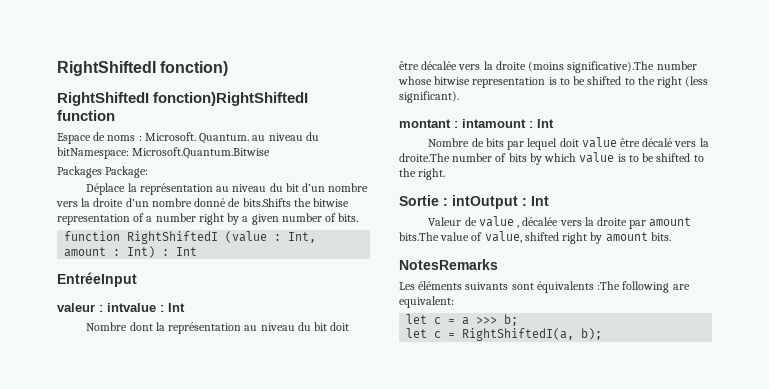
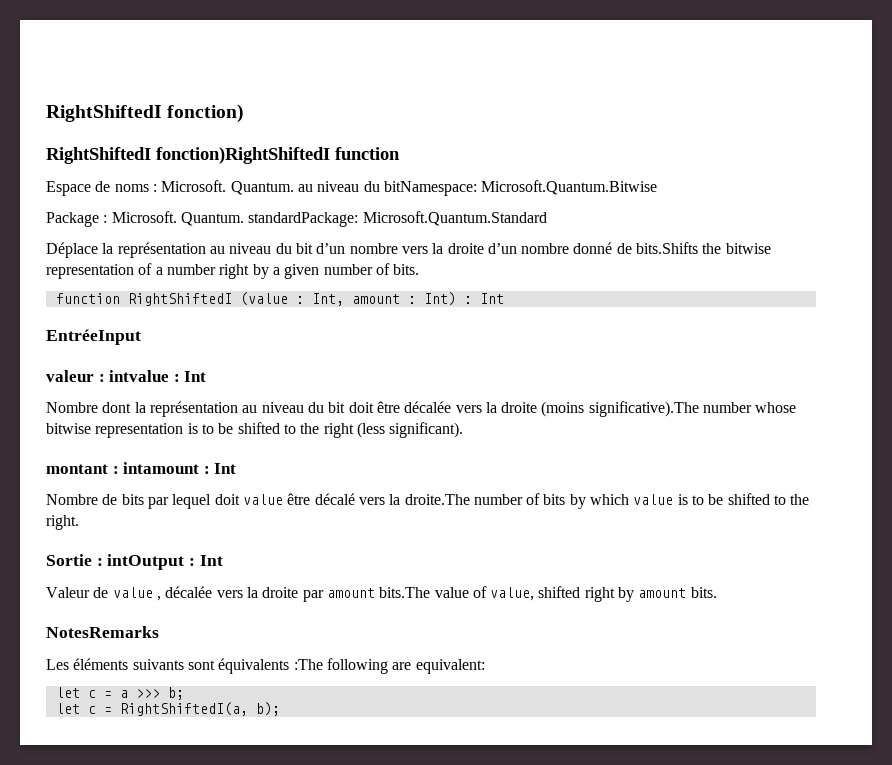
- Packages Package:
+ Package : Microsoft. Quantum. standardPackage: Microsoft.Quantum.Standard

